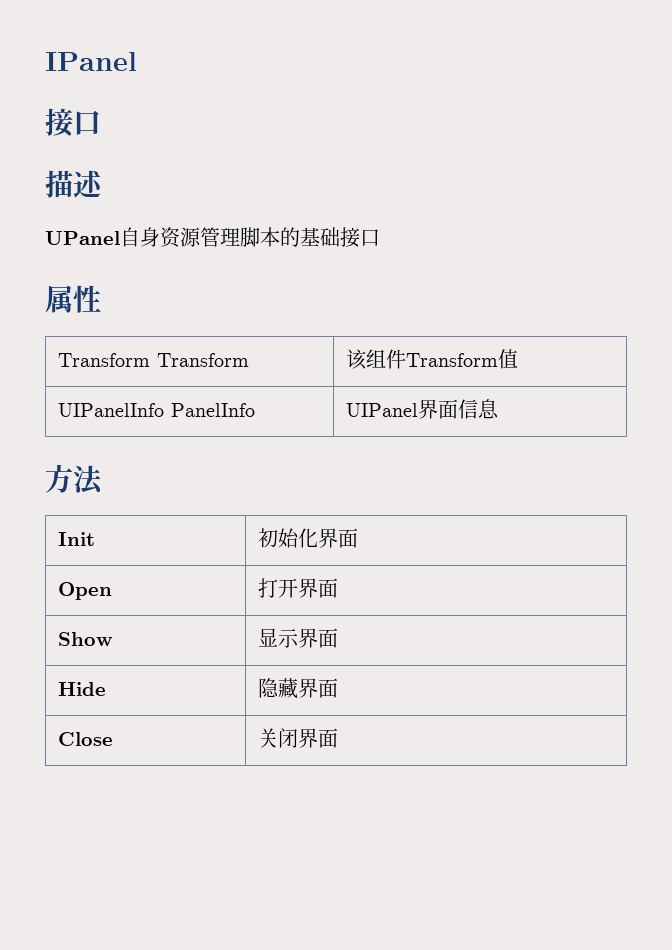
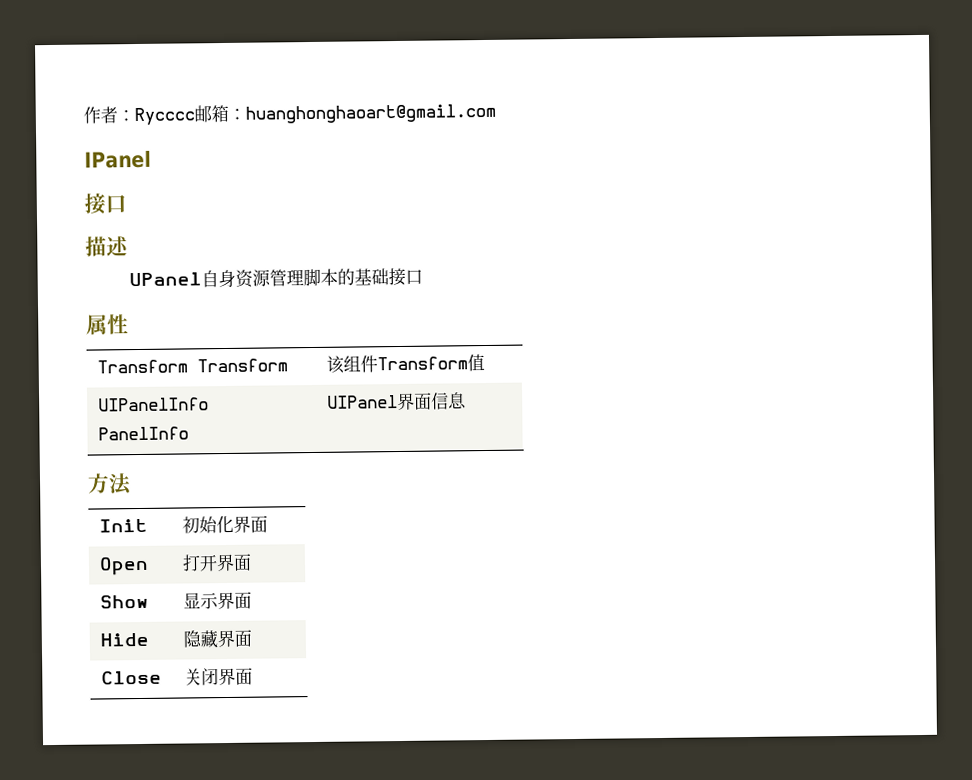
+ 作者：Rycccc邮箱：huanghonghaoart@gmail.com

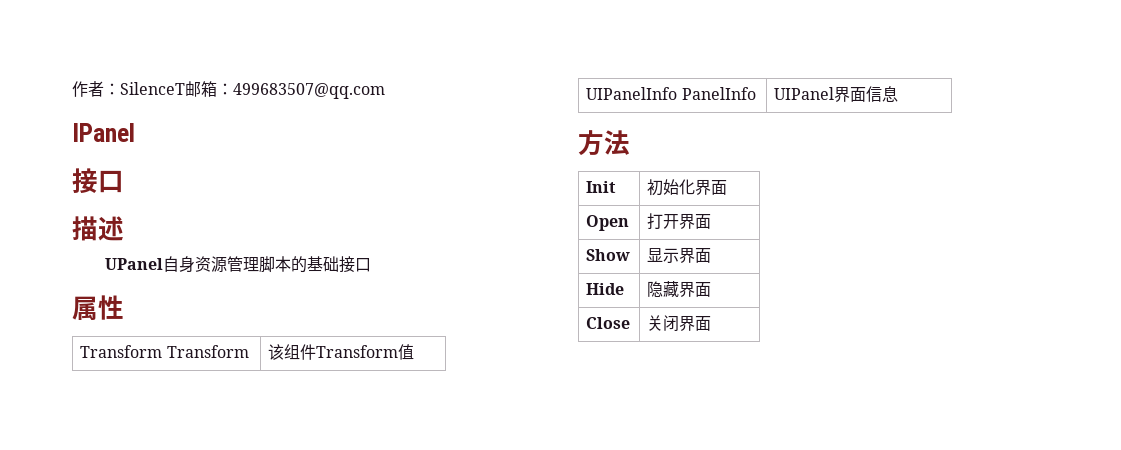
- 作者：Rycccc邮箱：huanghonghaoart@gmail.com
+ 作者：SilenceT邮箱：499683507@qq.com

